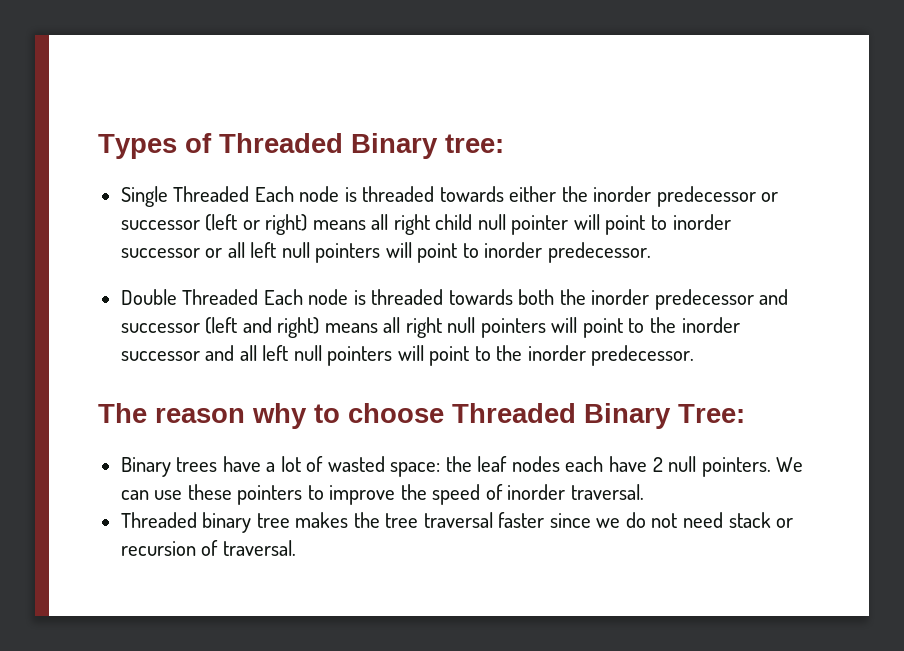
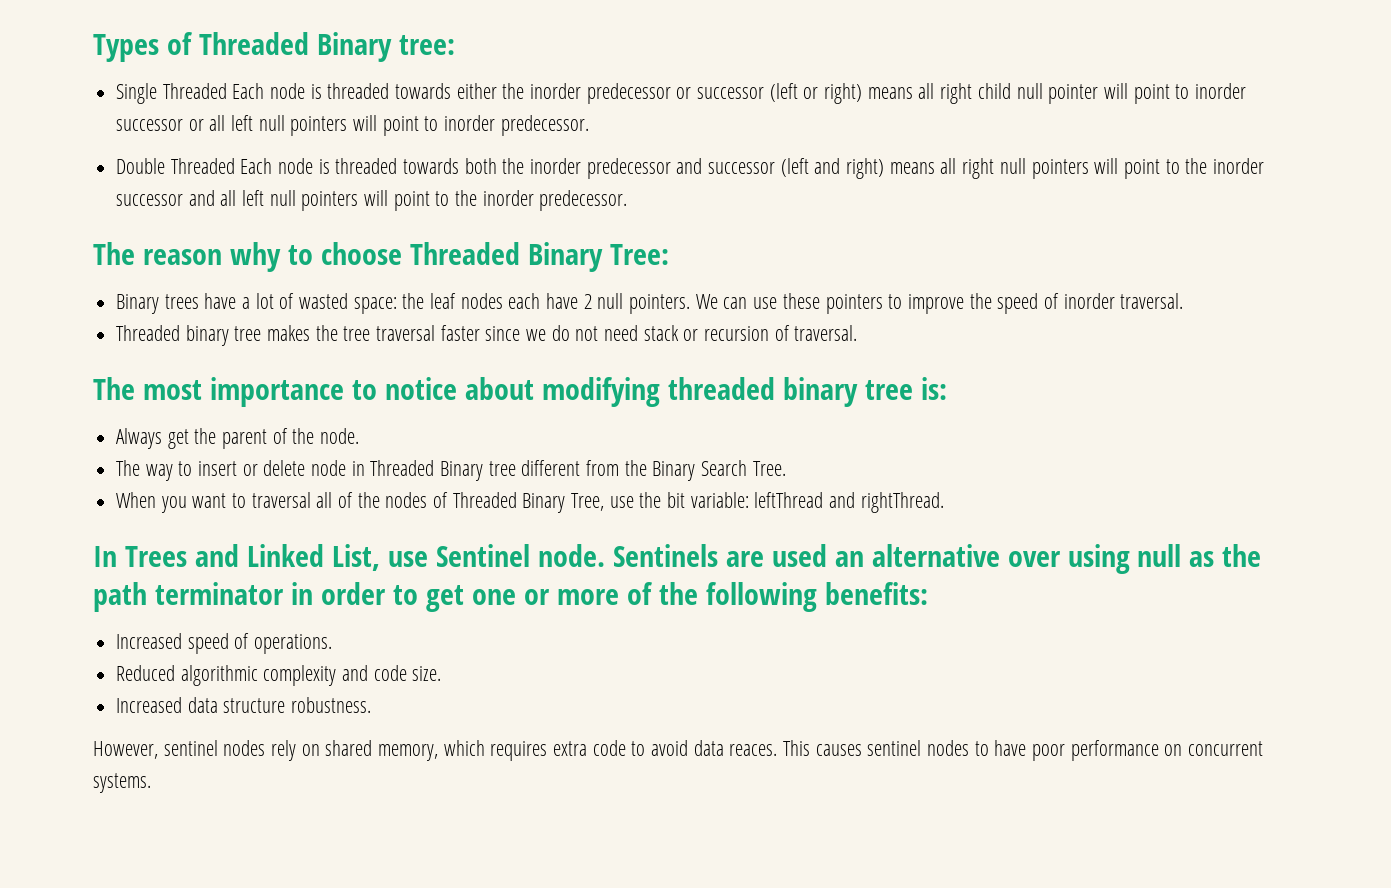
+ The most importance to notice about modifying threaded binary tree is:
+ Always get the parent of the node.
+ The way to insert or delete node in Threaded Binary tree different from the Binary Search Tree.
+ When you want to traversal all of the nodes of Threaded Binary Tree, use the bit variable: leftThread and rightThread.
+ In Trees and Linked List, use Sentinel node. Sentinels are used an alternative over using null as the path terminator in order to get one or more of the following benefits:
+ Increased speed of operations.
+ Reduced algorithmic complexity and code size.
+ Increased data structure robustness.
+ However, sentinel nodes rely on shared memory, which requires extra code to avoid data reaces. This causes sentinel nodes to have poor performance on concurrent systems.

